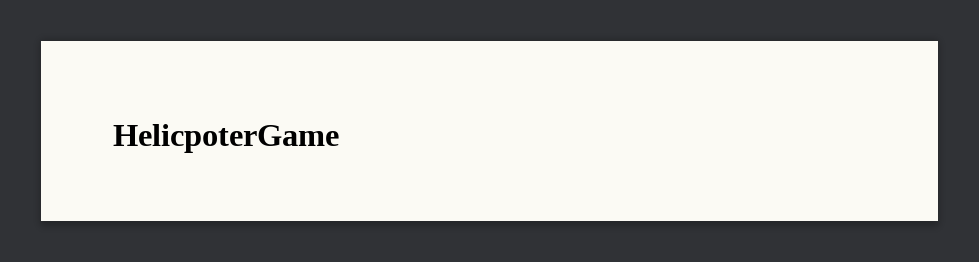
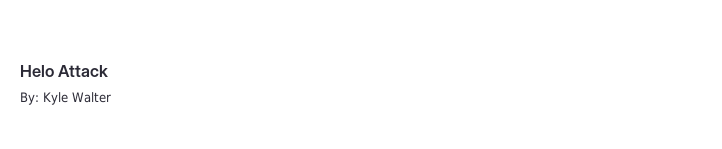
- HelicpoterGame
+ Helo Attack
+ By: Kyle Walter

